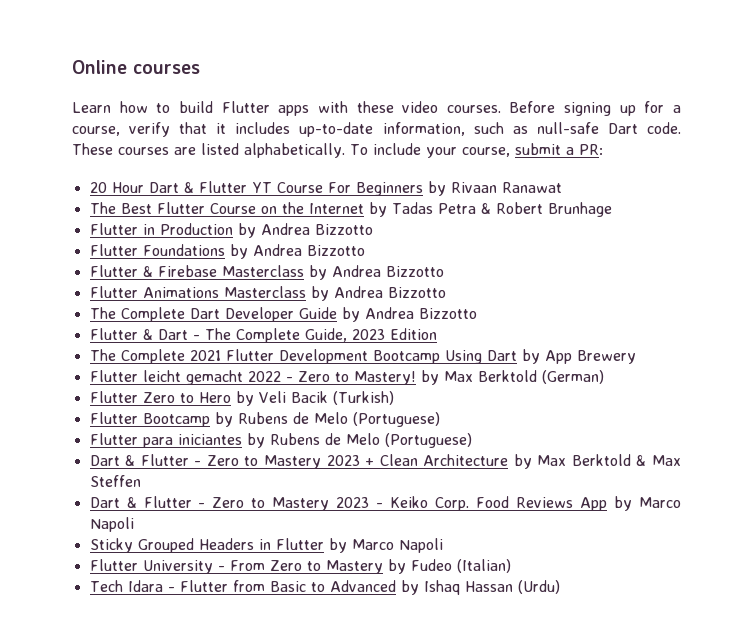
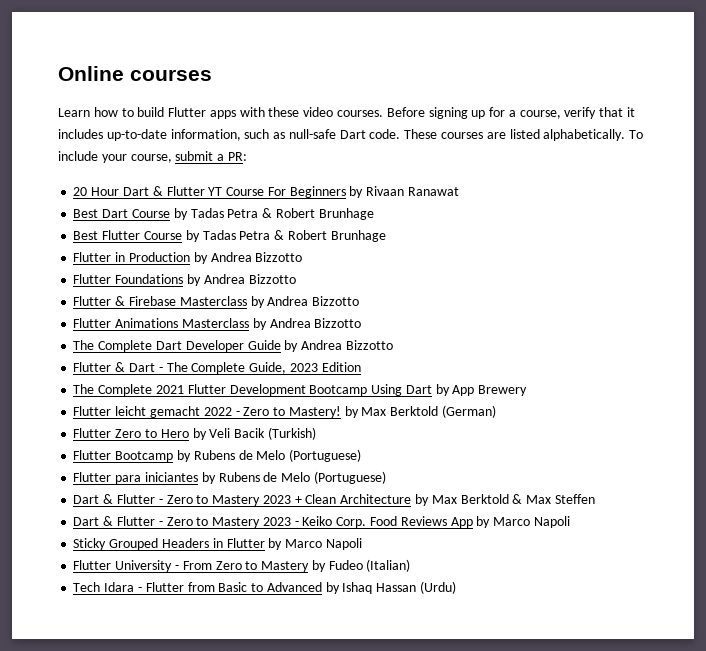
- The Best Flutter Course on the Internet by Tadas Petra & Robert Brunhage
+ Best Dart Course by Tadas Petra & Robert Brunhage
+ Best Flutter Course by Tadas Petra & Robert Brunhage

